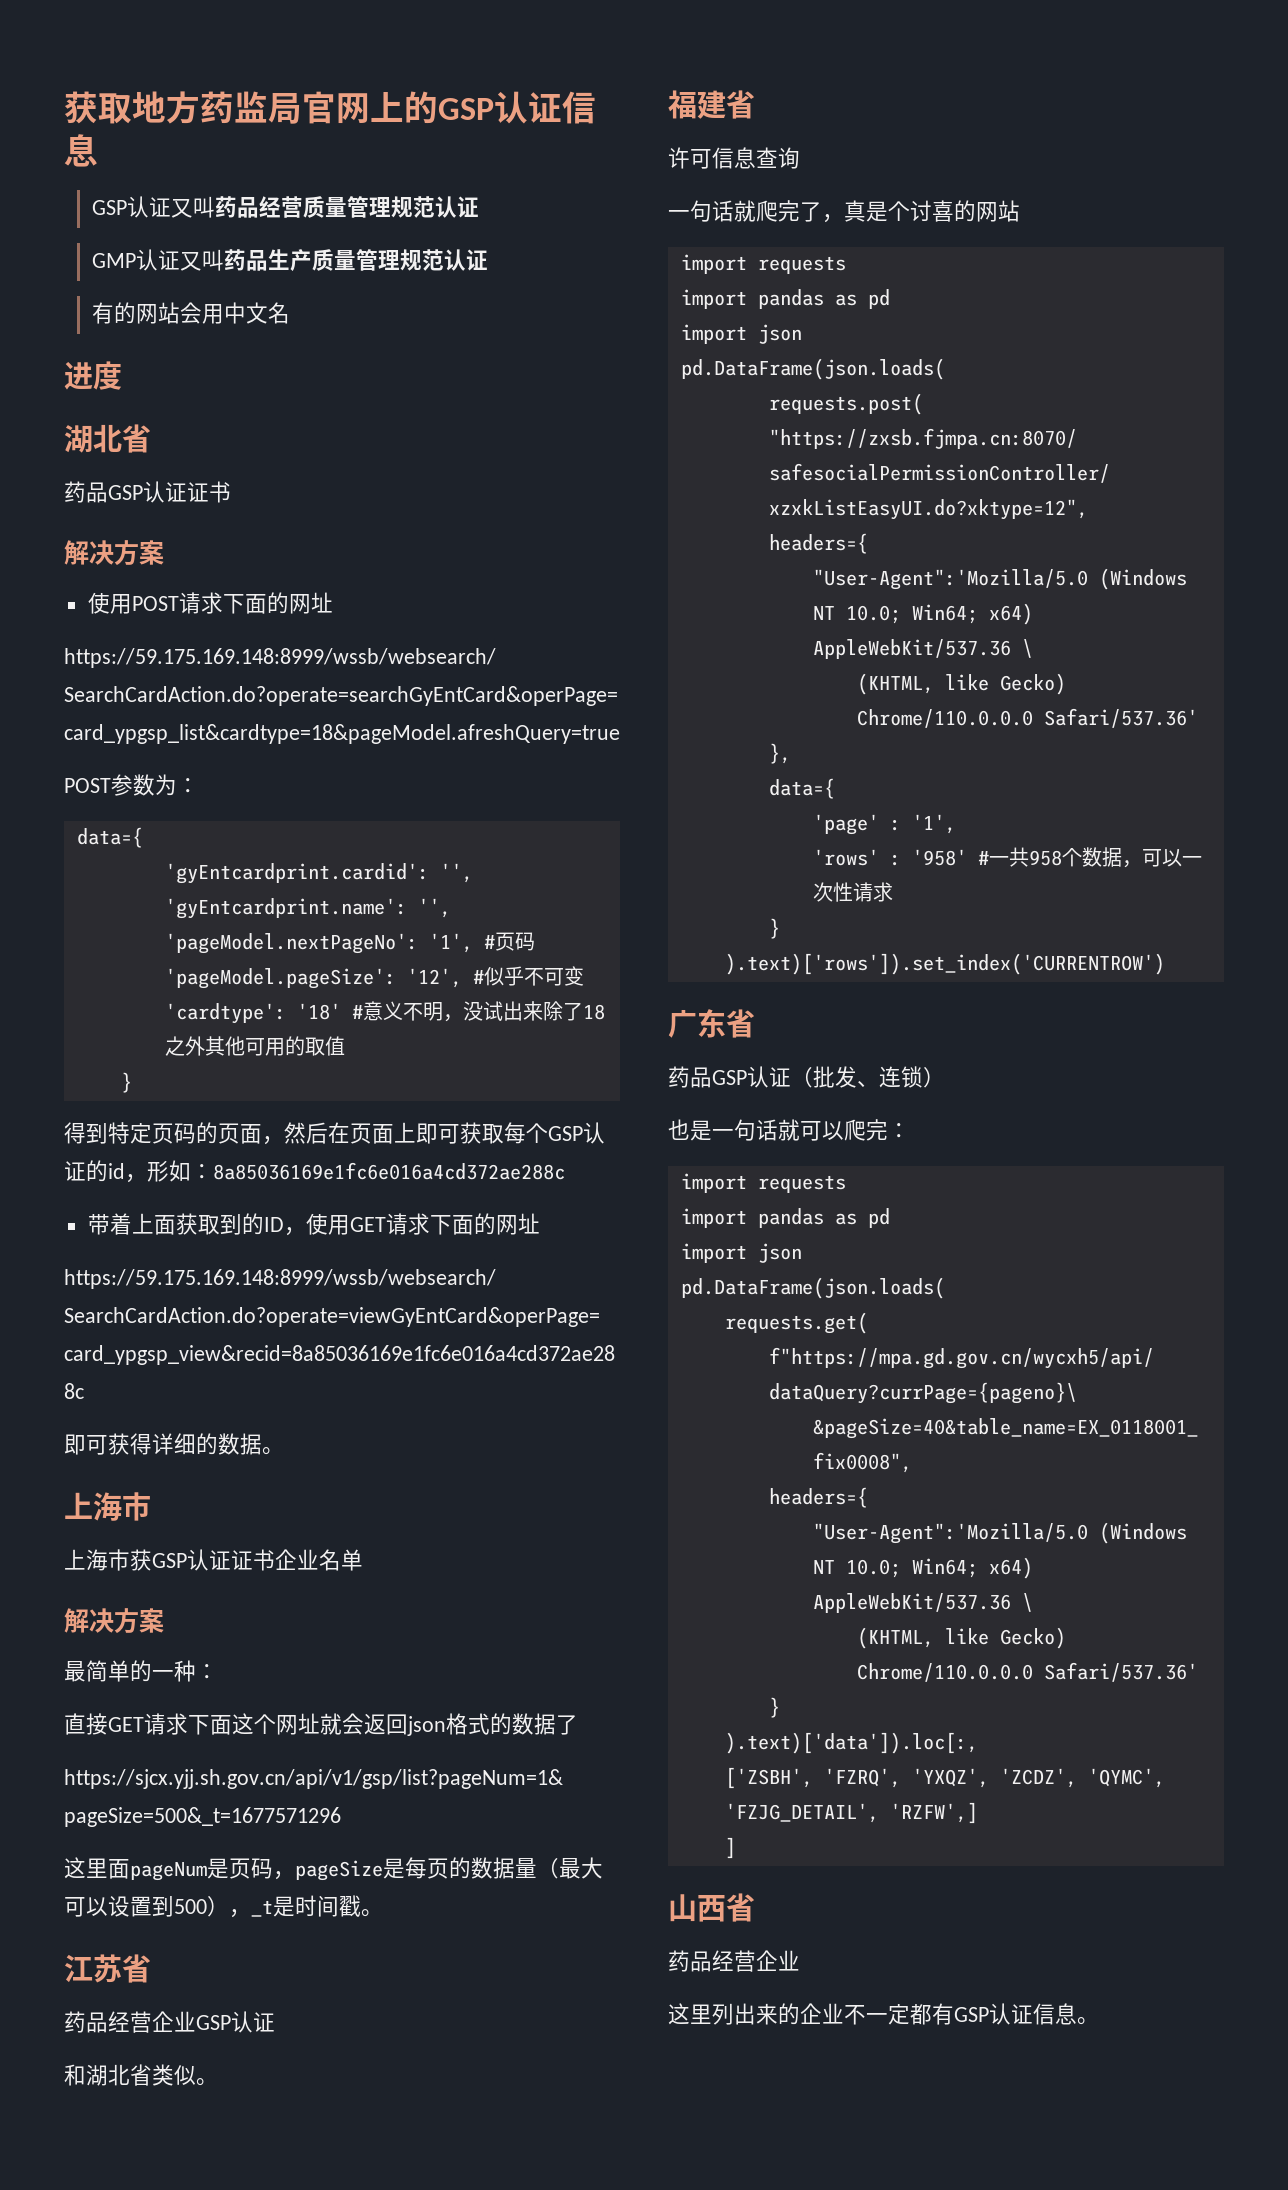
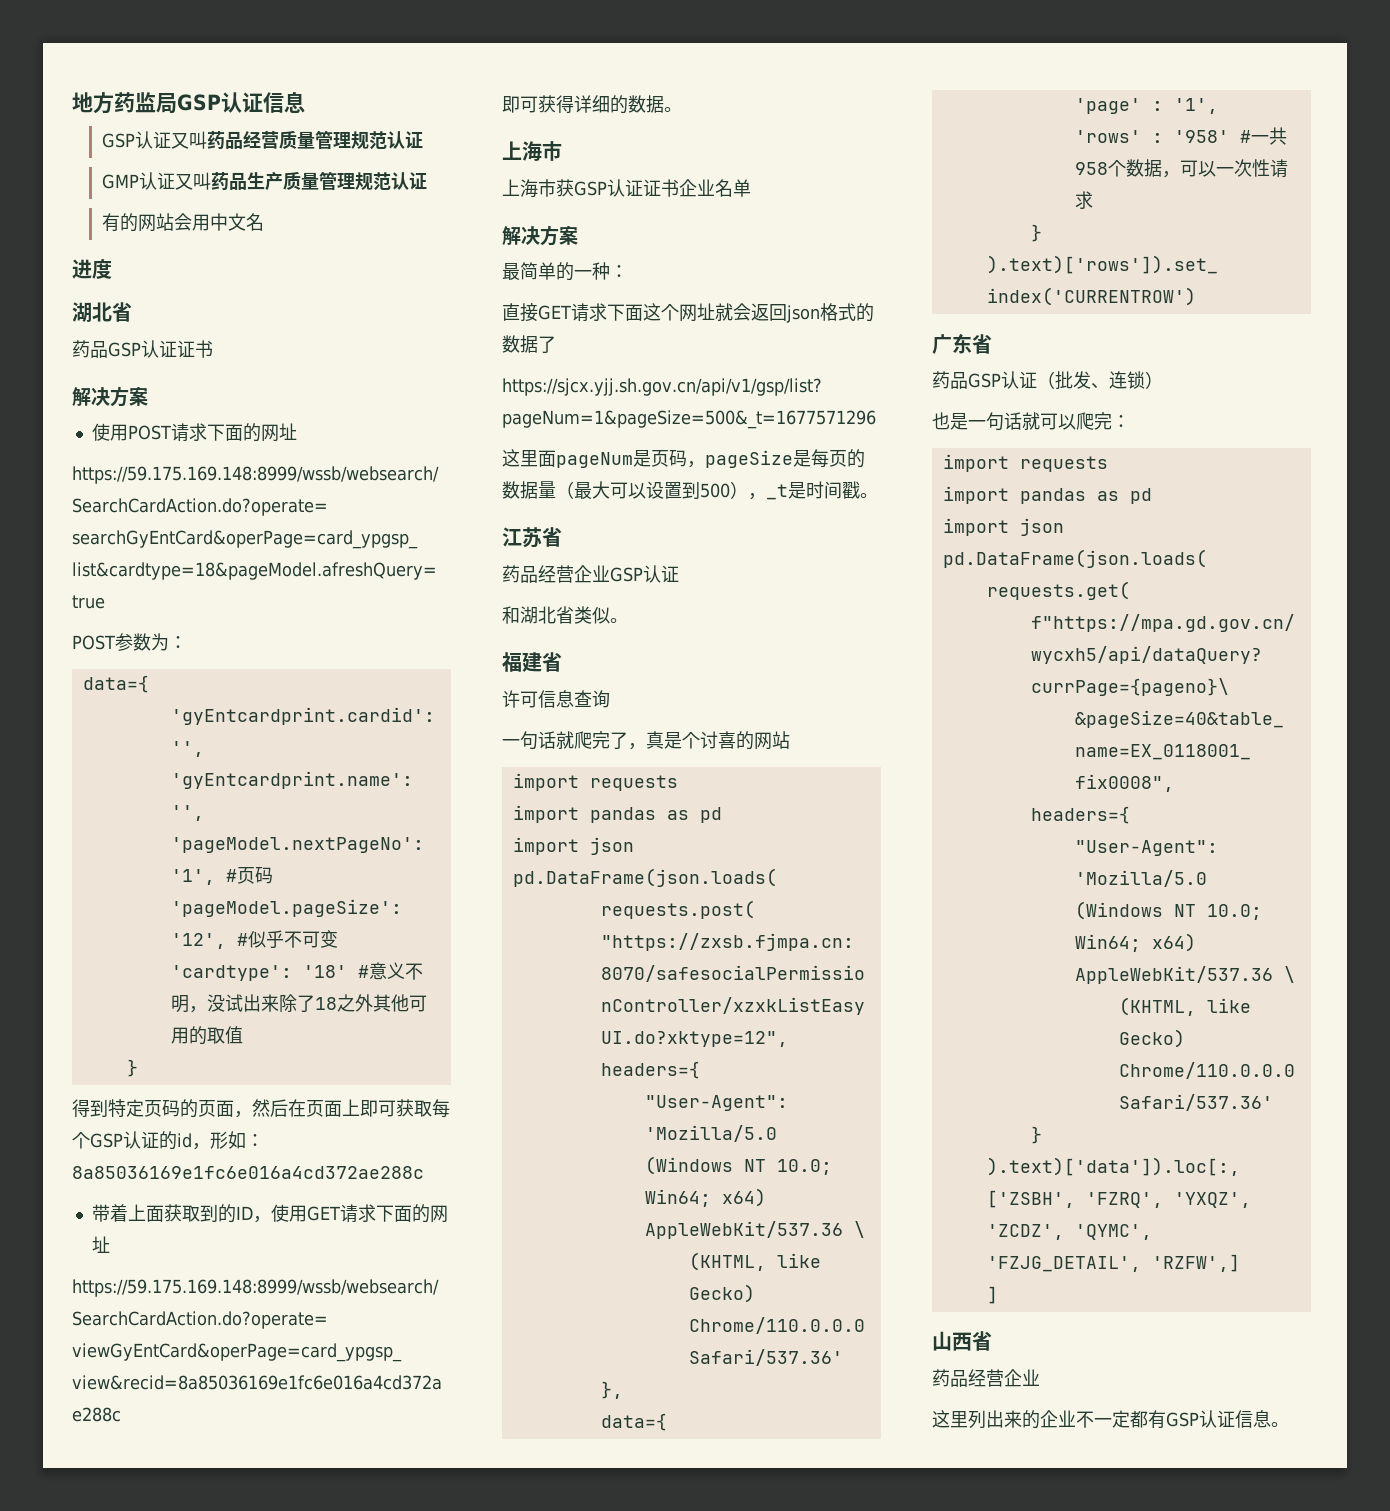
- 获取地方药监局官网上的GSP认证信息
+ 地方药监局GSP认证信息

